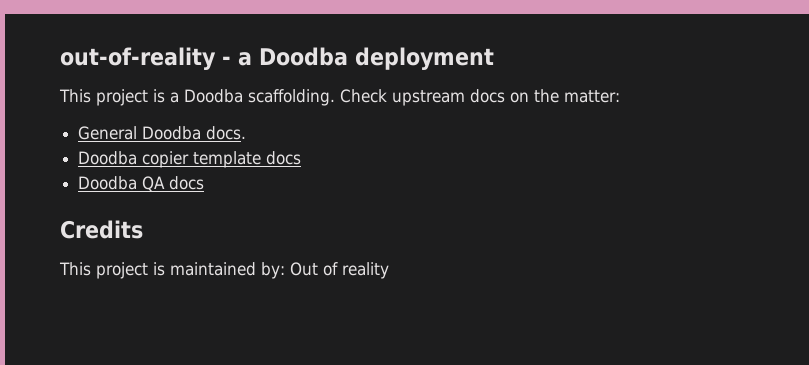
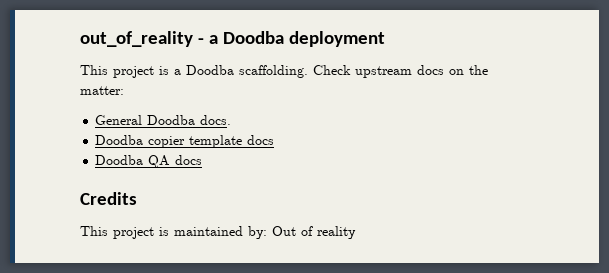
- out-of-reality - a Doodba deployment
+ out_of_reality - a Doodba deployment

